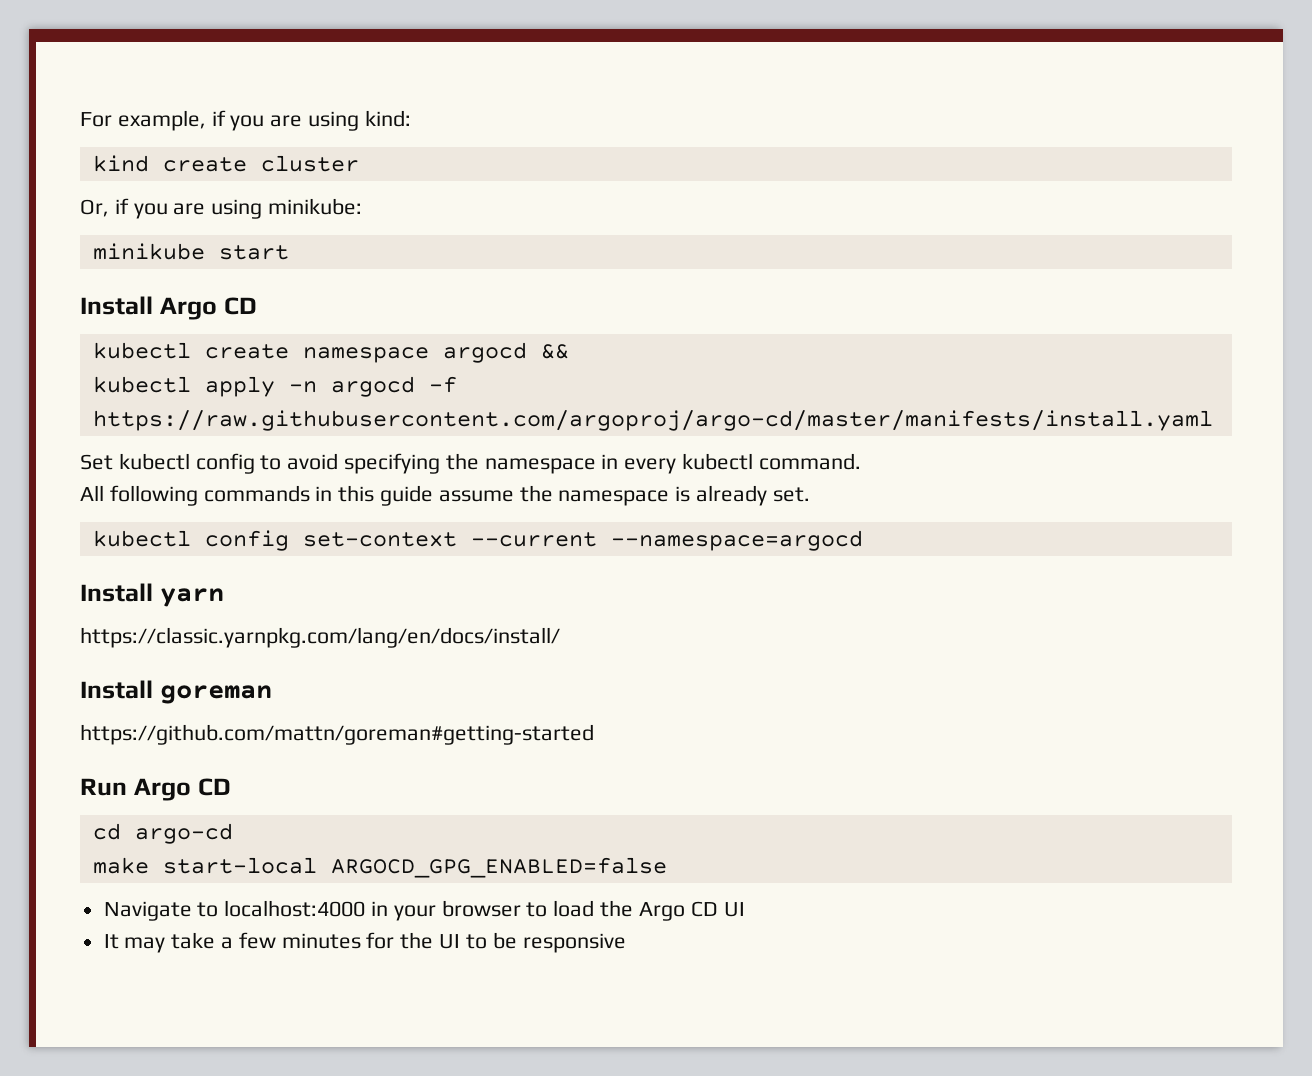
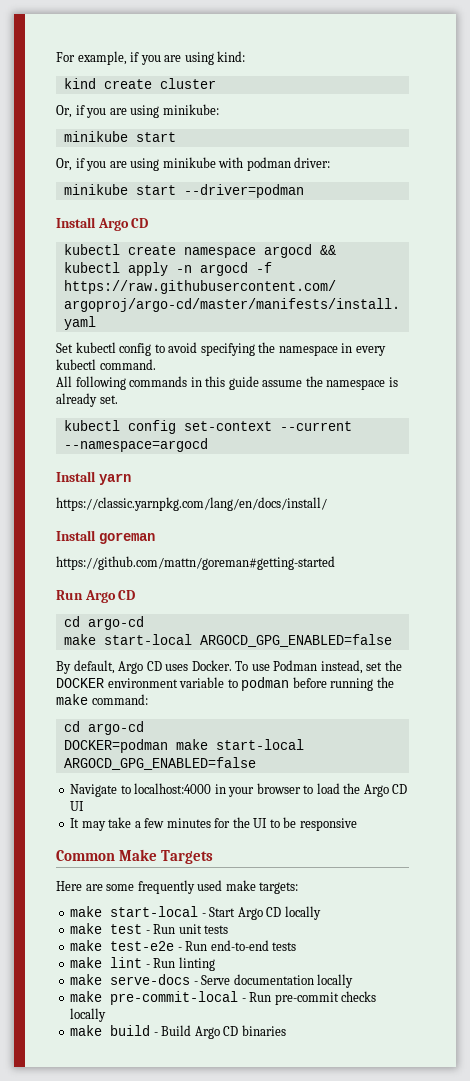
+ Or, if you are using minikube with podman driver:
+ minikube start --driver=podman
+ By default, Argo CD uses Docker. To use Podman instead, set the DOCKER environment variable to podman before running the make command:
+ cd argo-cd
+ DOCKER=podman make start-local ARGOCD_GPG_ENABLED=false
+ Common Make Targets
+ Here are some frequently used make targets:
+ make start-local - Start Argo CD locally
+ make test - Run unit tests
+ make test-e2e - Run end-to-end tests
+ make lint - Run linting
+ make serve-docs - Serve documentation locally
+ make pre-commit-local - Run pre-commit checks locally
+ make build - Build Argo CD binaries

